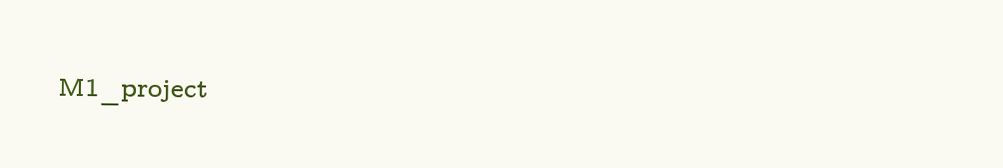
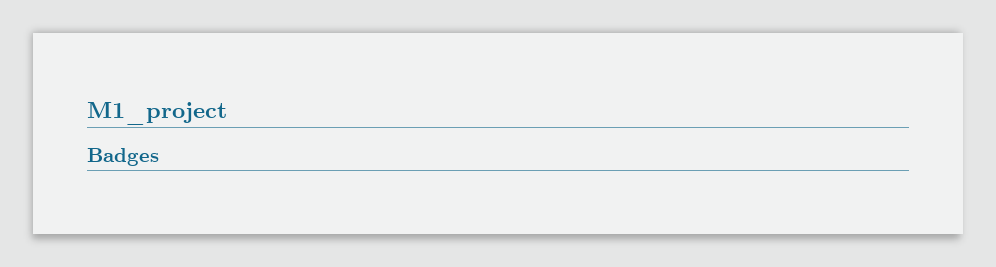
+ Badges

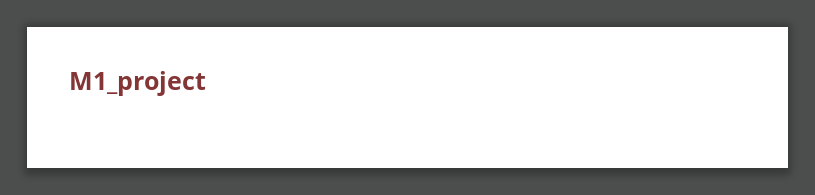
- Badges

